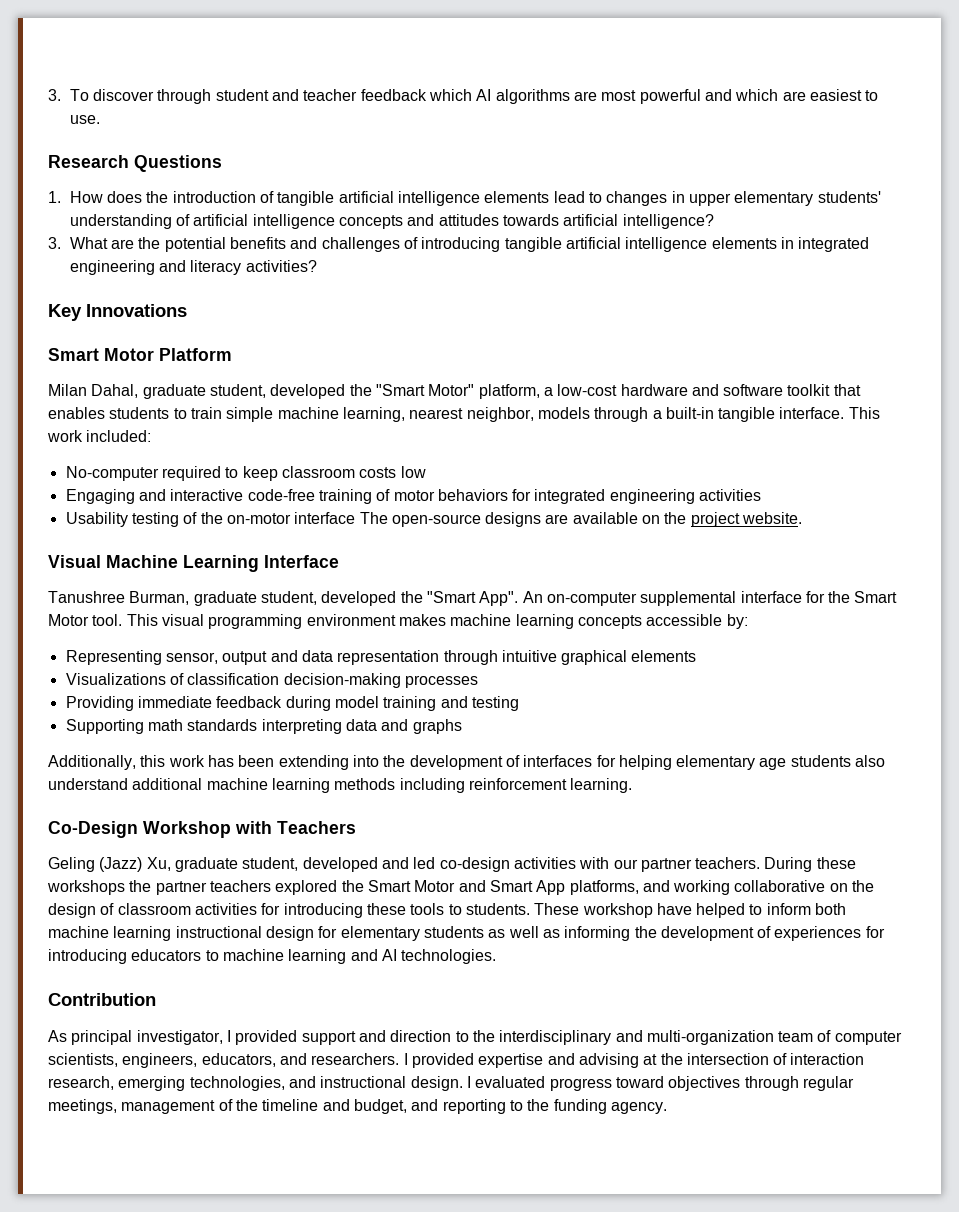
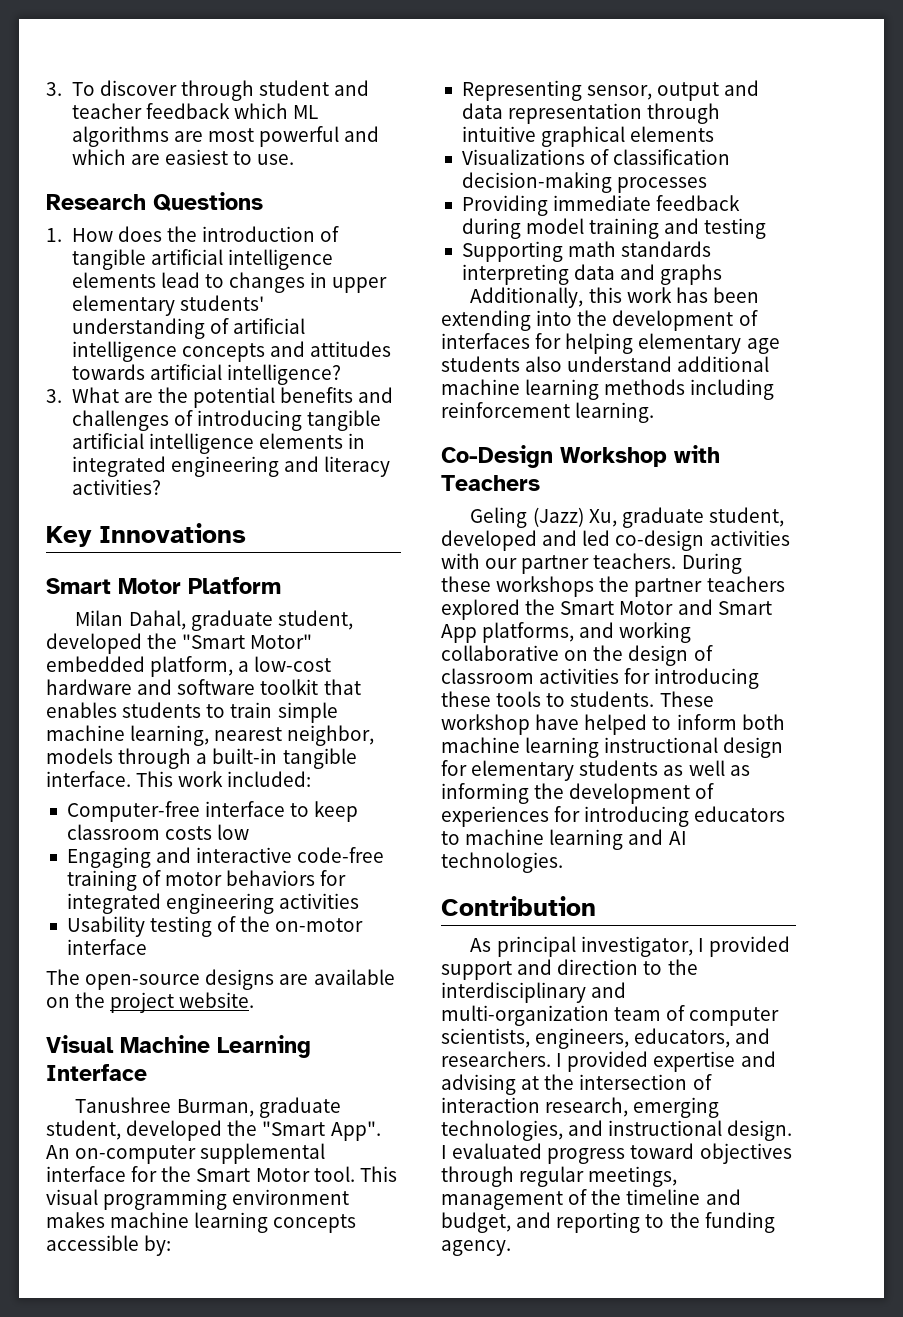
- 3. To discover through student and teacher feedback which AI algorithms are most powerful and which are easiest to use.
+ 3. To discover through student and teacher feedback which ML algorithms are most powerful and which are easiest to use.
- Milan Dahal, graduate student, developed the "Smart Motor" platform, a low-cost hardware and software toolkit that enables students to train simple machine learning, nearest neighbor, models through a built-in tangible interface.
+ Milan Dahal, graduate student, developed the "Smart Motor" embedded platform, a low-cost hardware and software toolkit that enables students to train simple machine learning, nearest neighbor, models through a built-in tangible interface.
- No-computer required to keep classroom costs low
+ Computer-free interface to keep classroom costs low
- Usability testing of the on-motor interface The open-source designs are available on the project website.
+ Usability testing of the on-motor interface
+ The open-source designs are available on the project website.

